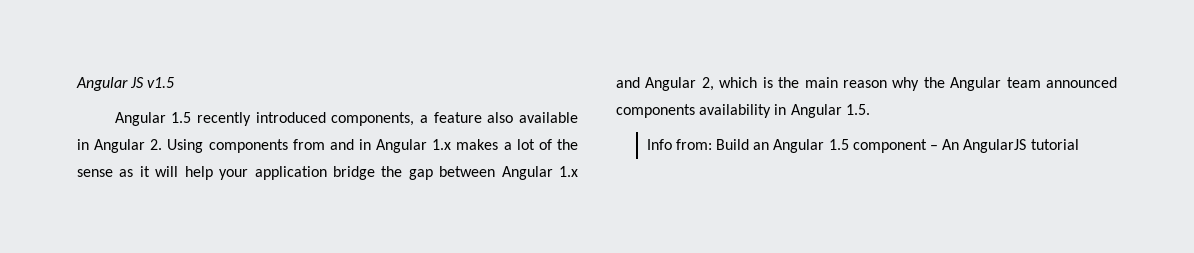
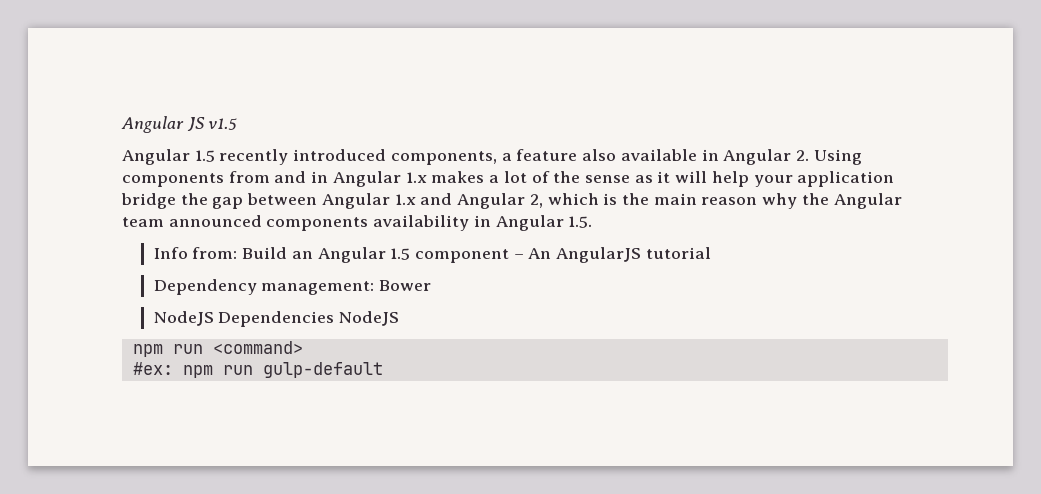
+ Dependency management: Bower
+ NodeJS Dependencies NodeJS
+ npm run <command>
+ #ex: npm run gulp-default

